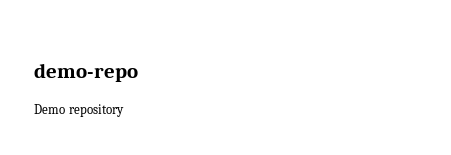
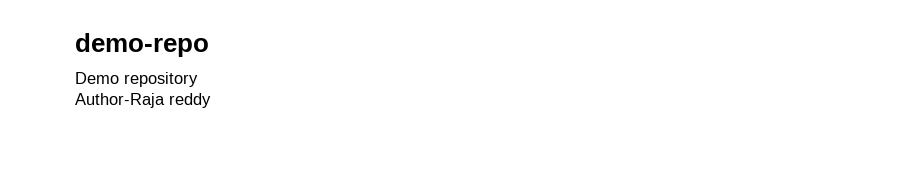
+ Author-Raja reddy

